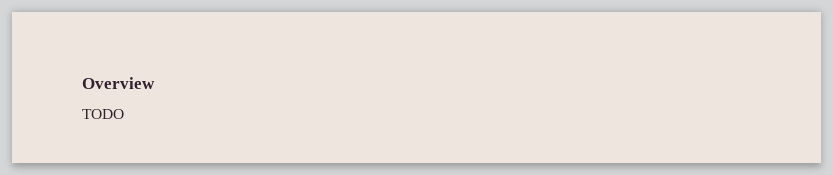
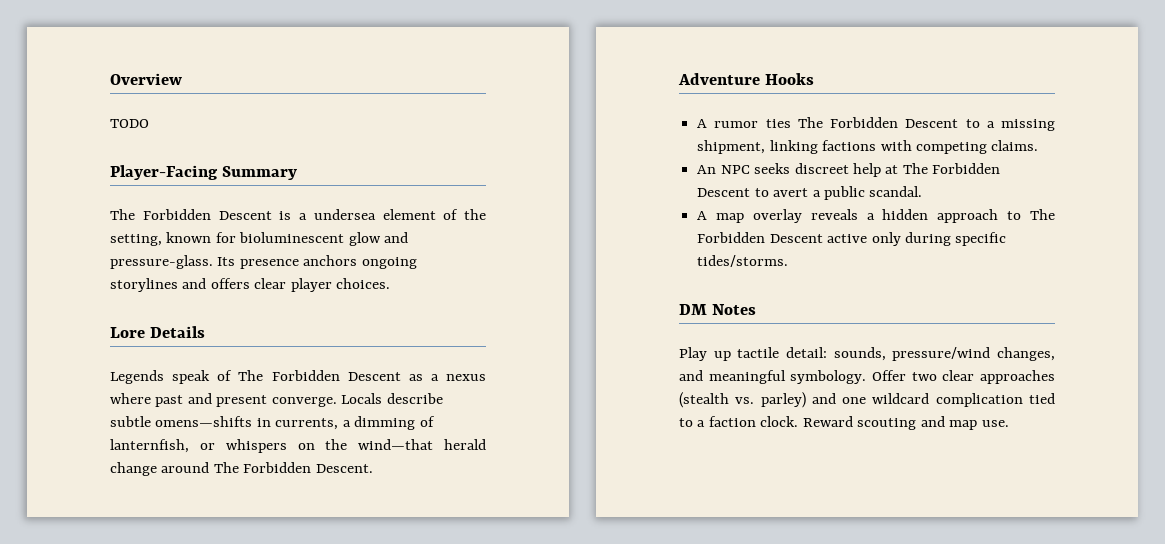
+ Player-Facing Summary
+ The Forbidden Descent is a undersea element of the setting, known for bioluminescent glow and pressure-glass. Its presence anchors ongoing storylines and offers clear player choices.
+ Lore Details
+ Legends speak of The Forbidden Descent as a nexus where past and present converge. Locals describe subtle omens—shifts in currents, a dimming of lanternfish, or whispers on the wind—that herald change around The Forbidden Descent.
+ Adventure Hooks
+ A rumor ties The Forbidden Descent to a missing shipment, linking factions with competing claims.
+ An NPC seeks discreet help at The Forbidden Descent to avert a public scandal.
+ A map overlay reveals a hidden approach to The Forbidden Descent active only during specific tides/storms.
+ DM Notes
+ Play up tactile detail: sounds, pressure/wind changes, and meaningful symbology. Offer two clear approaches (stealth vs. parley) and one wildcard complication tied to a faction clock. Reward scouting and map use.

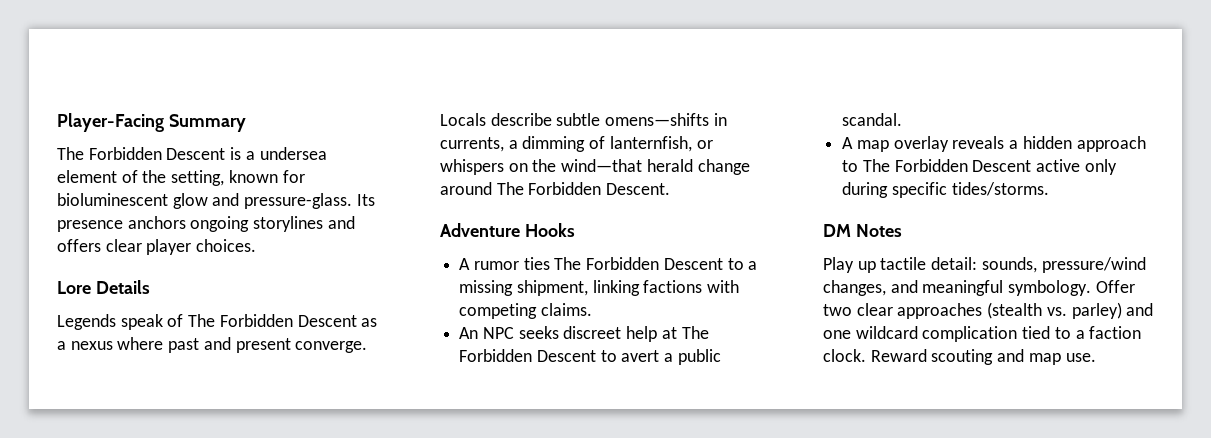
- Overview
- TODO

